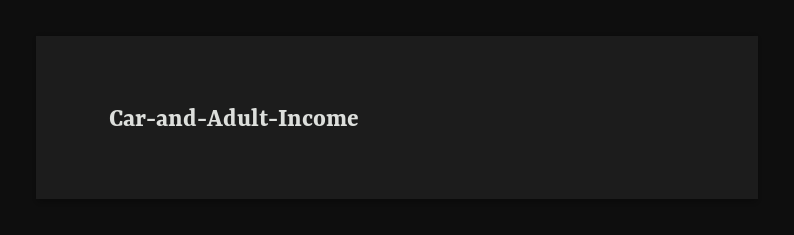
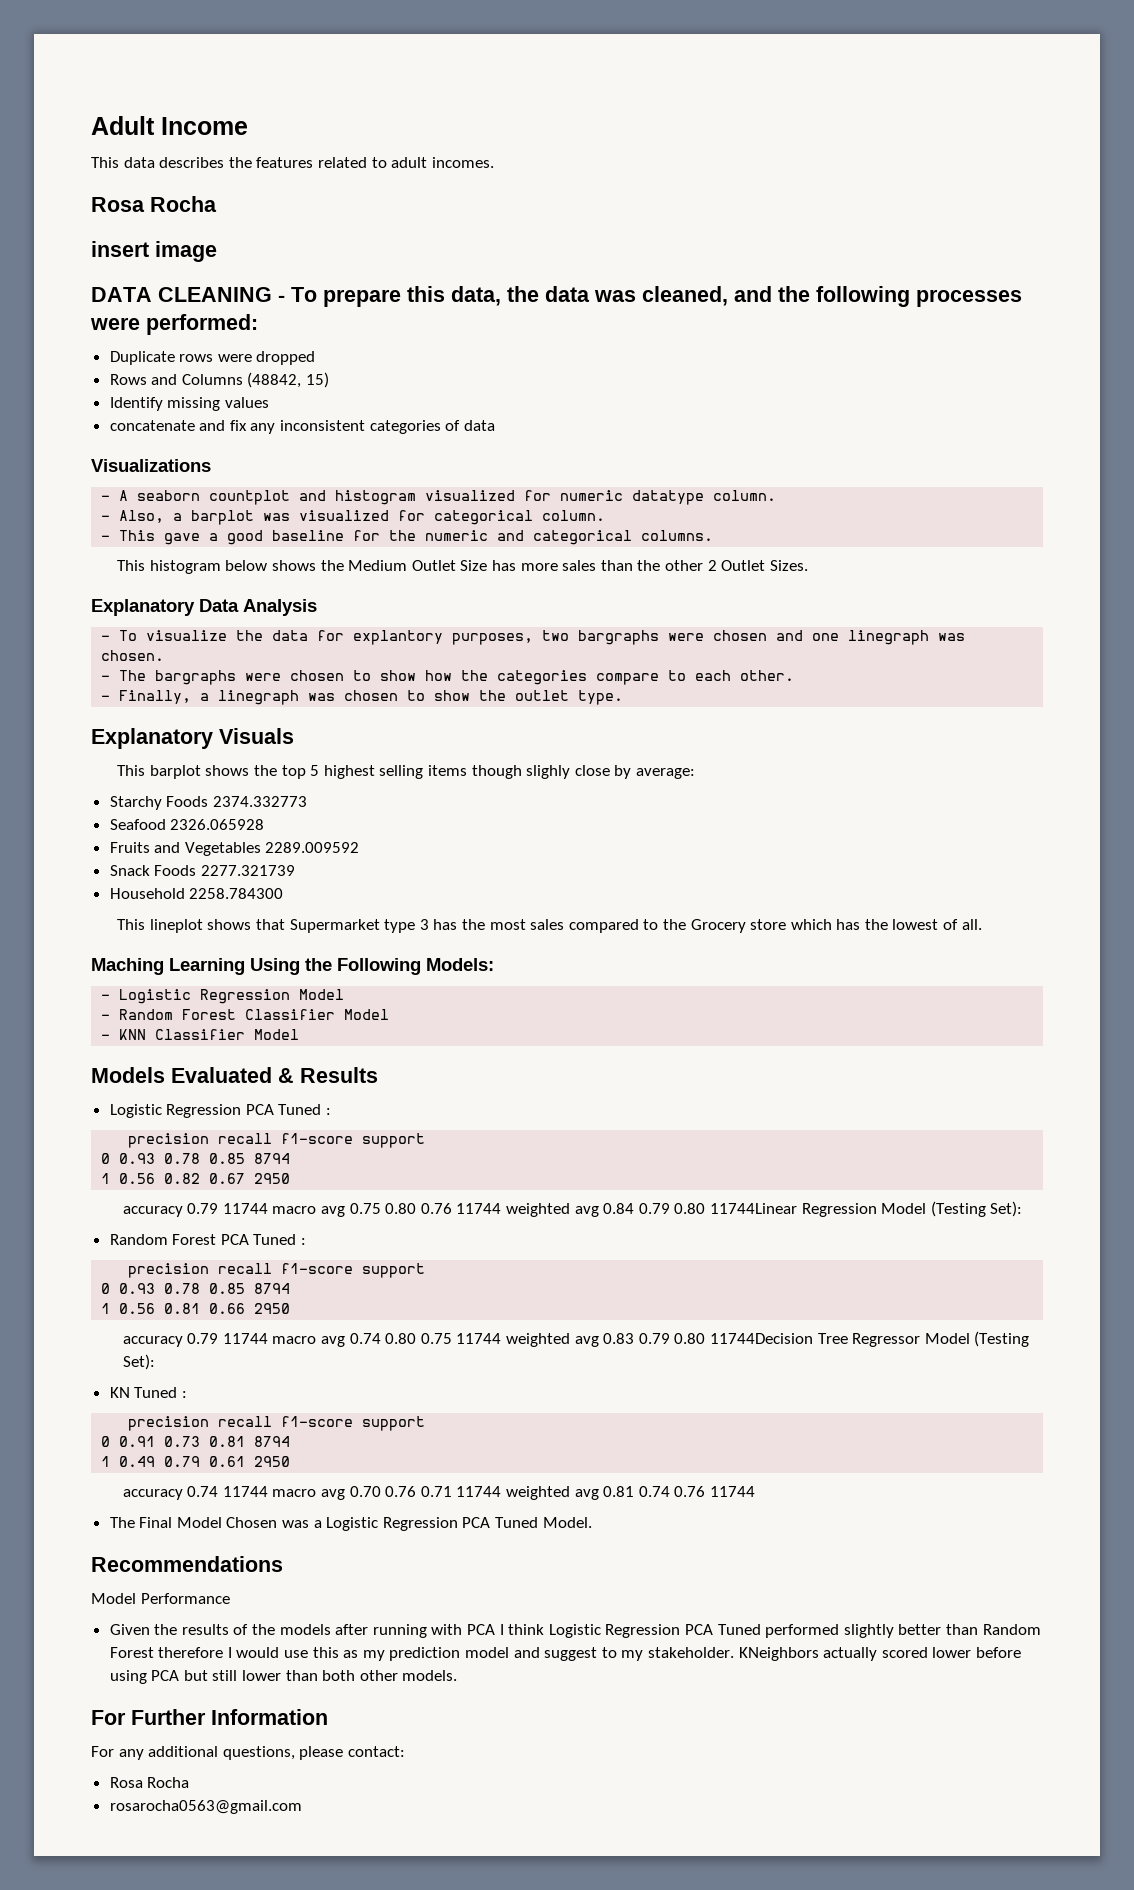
- Car-and-Adult-Income
+ Adult Income
+ This data describes the features related to adult incomes.
+ Rosa Rocha
+ insert image
+ DATA CLEANING - To prepare this data, the data was cleaned, and the following processes were performed:
+ Duplicate rows were dropped
+ Rows and Columns (48842, 15)
+ Identify missing values
+ concatenate and fix any inconsistent categories of data
+ Visualizations
+ - A seaborn countplot and histogram visualized for numeric datatype column.
+ - Also, a barplot was visualized for categorical column.
+ - This gave a good baseline for the numeric and categorical columns.
+ This histogram below shows the Medium Outlet Size has more sales than the other 2 Outlet Sizes.
+ Explanatory Data Analysis
+ - To visualize the data for explantory purposes, two bargraphs were chosen and one linegraph was chosen.
+ - The bargraphs were chosen to show how the categories compare to each other.
+ - Finally, a linegraph was chosen to show the outlet type.
+ Explanatory Visuals
+ This barplot shows the top 5 highest selling items though slighly close by average:
+ Starchy Foods 2374.332773
+ Seafood 2326.065928
+ Fruits and Vegetables 2289.009592
+ Snack Foods 2277.321739
+ Household 2258.784300
+ This lineplot shows that Supermarket type 3 has the most sales compared to the Grocery store which has the lowest of all.
+ Maching Learning Using the Following Models:
+ - Logistic Regression Model
+ - Random Forest Classifier Model
+ - KNN Classifier Model
+ Models Evaluated & Results
+ Logistic Regression PCA Tuned :
+ precision recall f1-score support
+ 0 0.93 0.78 0.85 8794
+ 1 0.56 0.82 0.67 2950
+ accuracy 0.79 11744 macro avg 0.75 0.80 0.76 11744 weighted avg 0.84 0.79 0.80 11744Linear Regression Model (Testing Set):
+ Random Forest PCA Tuned :
+ precision recall f1-score support
+ 0 0.93 0.78 0.85 8794
+ 1 0.56 0.81 0.66 2950
+ accuracy 0.79 11744 macro avg 0.74 0.80 0.75 11744 weighted avg 0.83 0.79 0.80 11744Decision Tree Regressor Model (Testing Set):
+ KN Tuned :
+ precision recall f1-score support
+ 0 0.91 0.73 0.81 8794
+ 1 0.49 0.79 0.61 2950
+ accuracy 0.74 11744 macro avg 0.70 0.76 0.71 11744 weighted avg 0.81 0.74 0.76 11744
+ The Final Model Chosen was a Logistic Regression PCA Tuned Model.
+ Recommendations
+ Model Performance
+ Given the results of the models after running with PCA I think Logistic Regression PCA Tuned performed slightly better than Random Forest therefore I would use this as my prediction model and suggest to my stakeholder. KNeighbors actually scored lower before using PCA but still lower than both other models.
+ For Further Information
+ For any additional questions, please contact:
+ Rosa Rocha
+ rosarocha0563@gmail.com

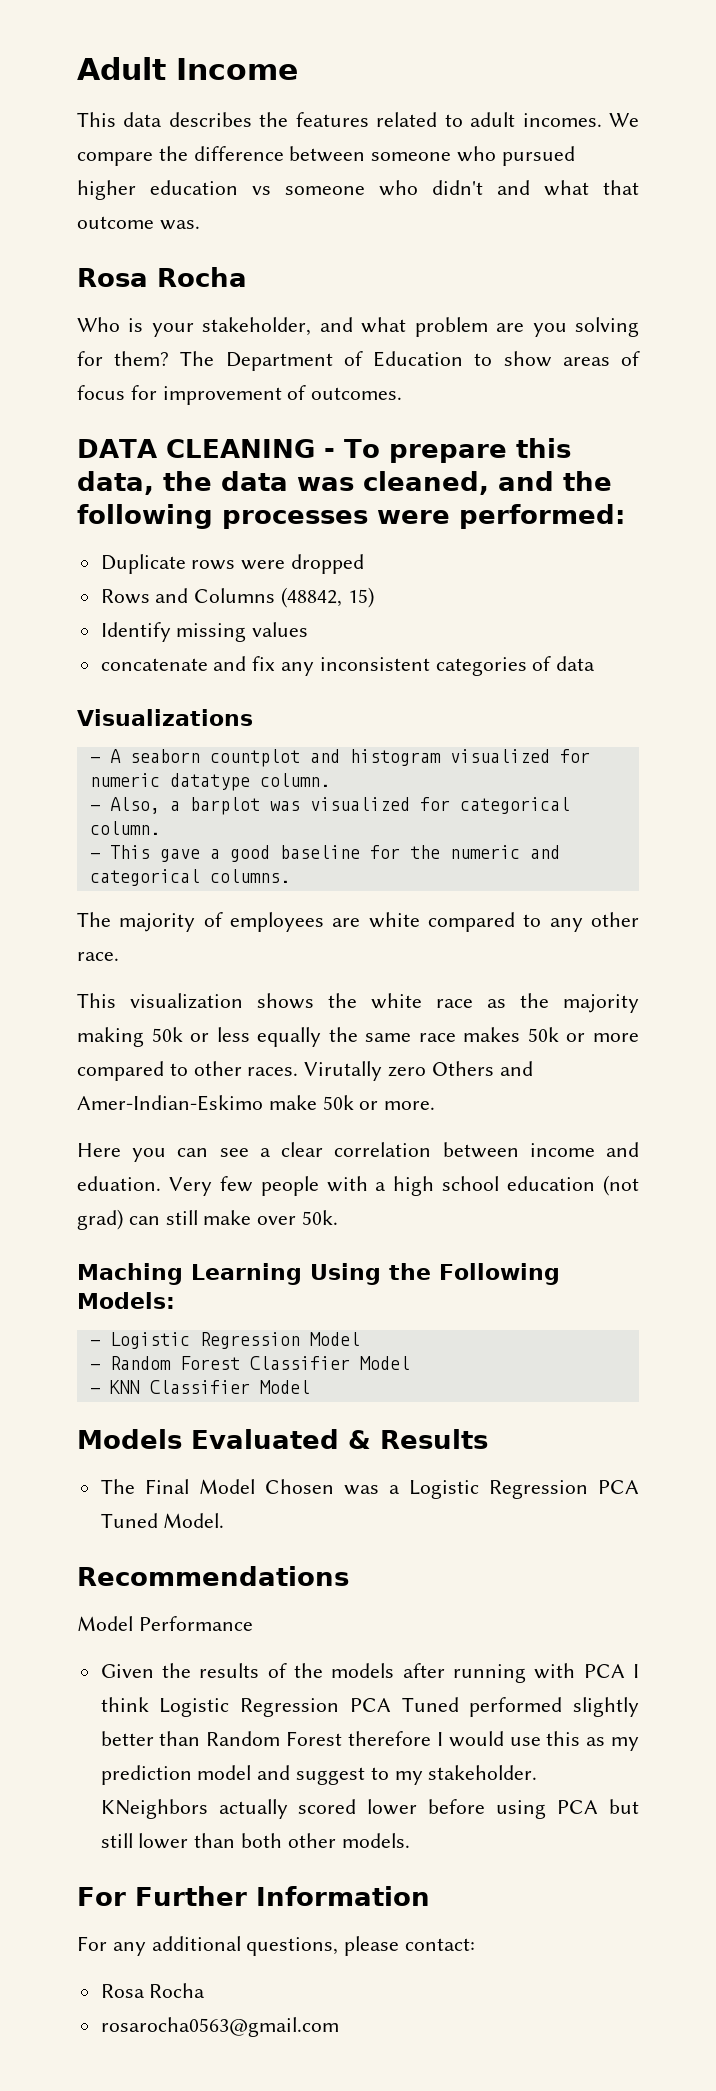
- This data describes the features related to adult incomes.
+ This data describes the features related to adult incomes. We compare the difference between someone who pursued higher education vs someone who didn't and what that outcome was.
  Rosa Rocha
- insert image
+ Who is your stakeholder, and what problem are you solving for them? The Department of Education to show areas of focus for improvement of outcomes.
- This histogram below shows the Medium Outlet Size has more sales than the other 2 Outlet Sizes.
- Explanatory Data Analysis
- - To visualize the data for explantory purposes, two bargraphs were chosen and one linegraph was chosen.
- - The bargraphs were chosen to show how the categories compare to each other.
- - Finally, a linegraph was chosen to show the outlet type.
- Explanatory Visuals
- This barplot shows the top 5 highest selling items though slighly close by average:
- Starchy Foods 2374.332773
- Seafood 2326.065928
- Fruits and Vegetables 2289.009592
- Snack Foods 2277.321739
- Household 2258.784300
- This lineplot shows that Supermarket type 3 has the most sales compared to the Grocery store which has the lowest of all.
+ The majority of employees are white compared to any other race.
+ This visualization shows the white race as the majority making 50k or less equally the same race makes 50k or more compared to other races. Virutally zero Others and Amer-Indian-Eskimo make 50k or more.
+ Here you can see a clear correlation between income and eduation. Very few people with a high school education (not grad) can still make over 50k.
- Logistic Regression PCA Tuned :
- precision recall f1-score support
- 0 0.93 0.78 0.85 8794
- 1 0.56 0.82 0.67 2950
- accuracy 0.79 11744 macro avg 0.75 0.80 0.76 11744 weighted avg 0.84 0.79 0.80 11744Linear Regression Model (Testing Set):
- Random Forest PCA Tuned :
- precision recall f1-score support
- 0 0.93 0.78 0.85 8794
- 1 0.56 0.81 0.66 2950
- accuracy 0.79 11744 macro avg 0.74 0.80 0.75 11744 weighted avg 0.83 0.79 0.80 11744Decision Tree Regressor Model (Testing Set):
- KN Tuned :
- precision recall f1-score support
- 0 0.91 0.73 0.81 8794
- 1 0.49 0.79 0.61 2950
- accuracy 0.74 11744 macro avg 0.70 0.76 0.71 11744 weighted avg 0.81 0.74 0.76 11744

